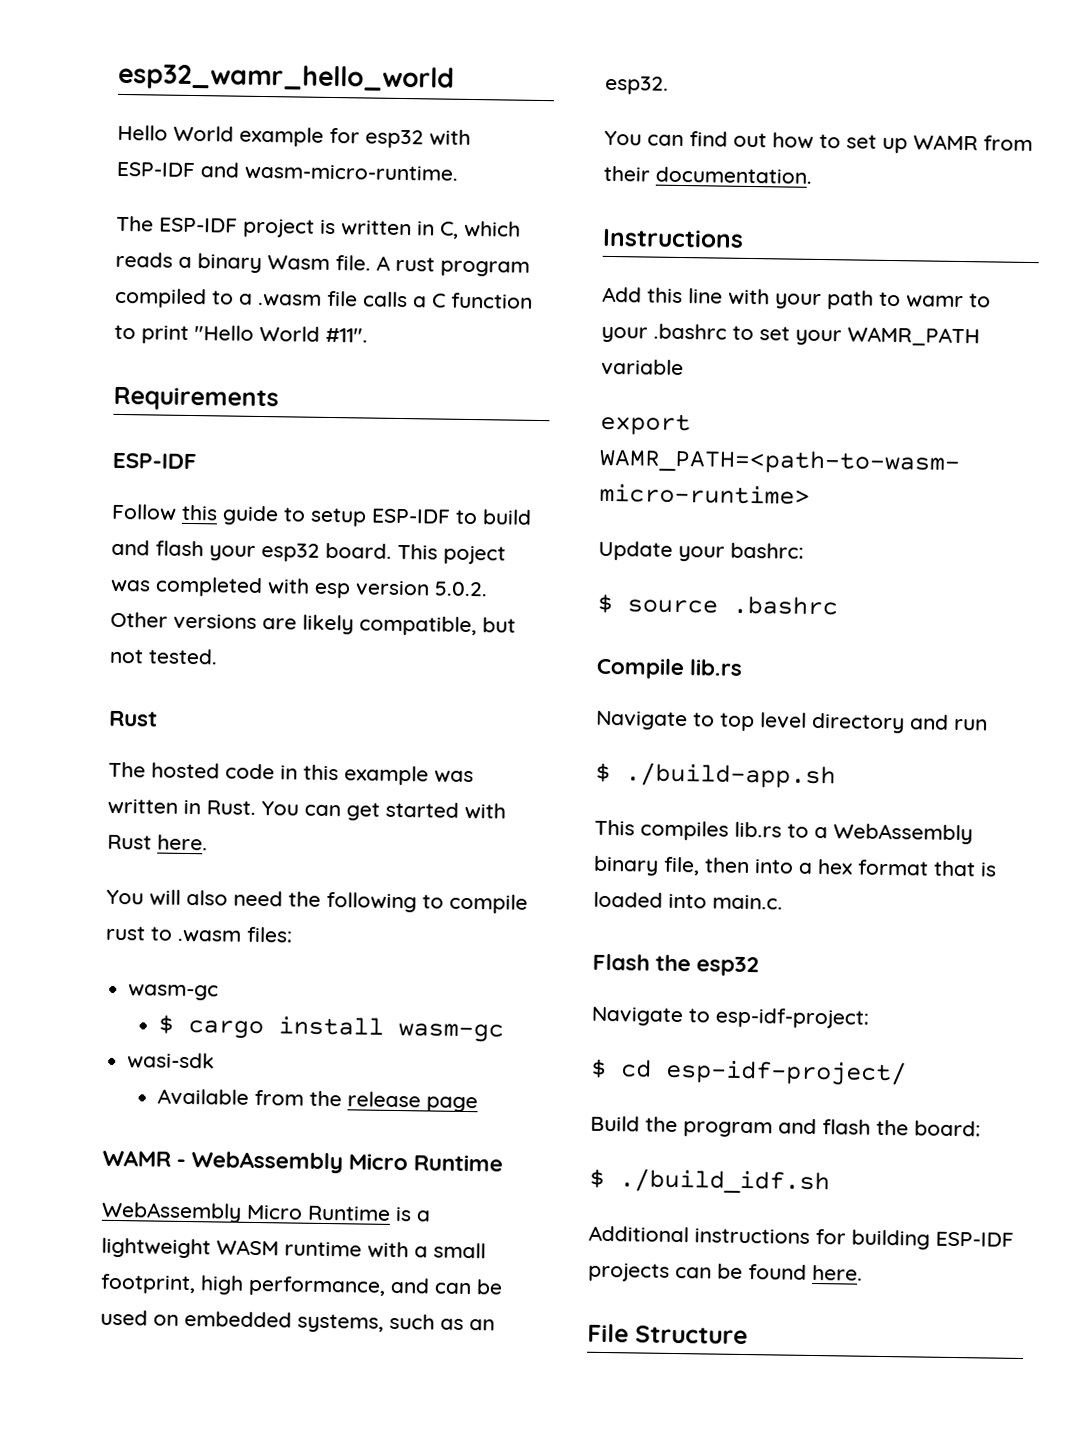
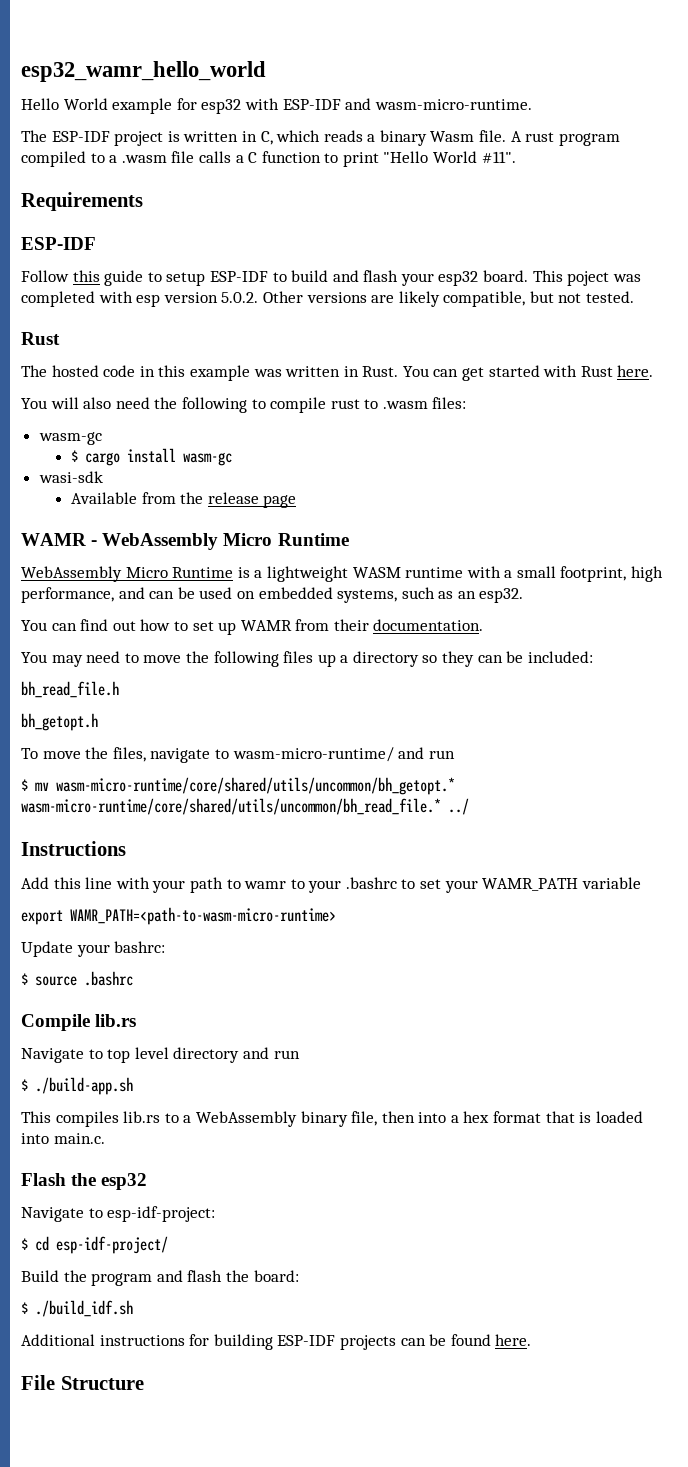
+ You may need to move the following files up a directory so they can be included:
+ bh_read_file.h
+ bh_getopt.h
+ To move the files, navigate to wasm-micro-runtime/ and run
+ $ mv wasm-micro-runtime/core/shared/utils/uncommon/bh_getopt.* wasm-micro-runtime/core/shared/utils/uncommon/bh_read_file.* ../

